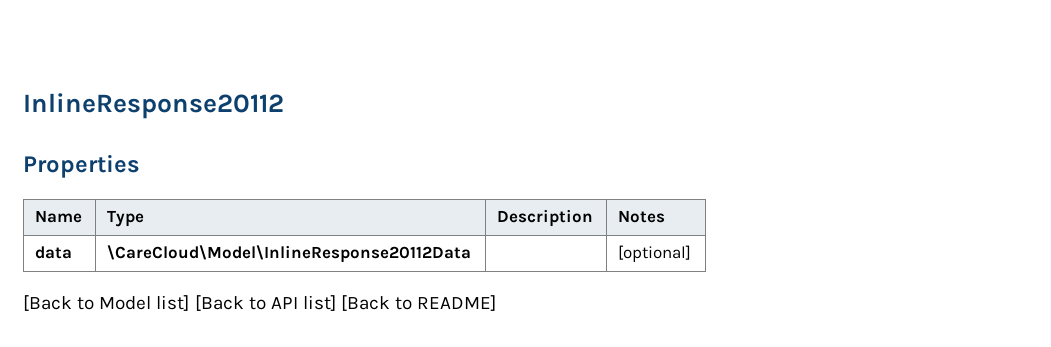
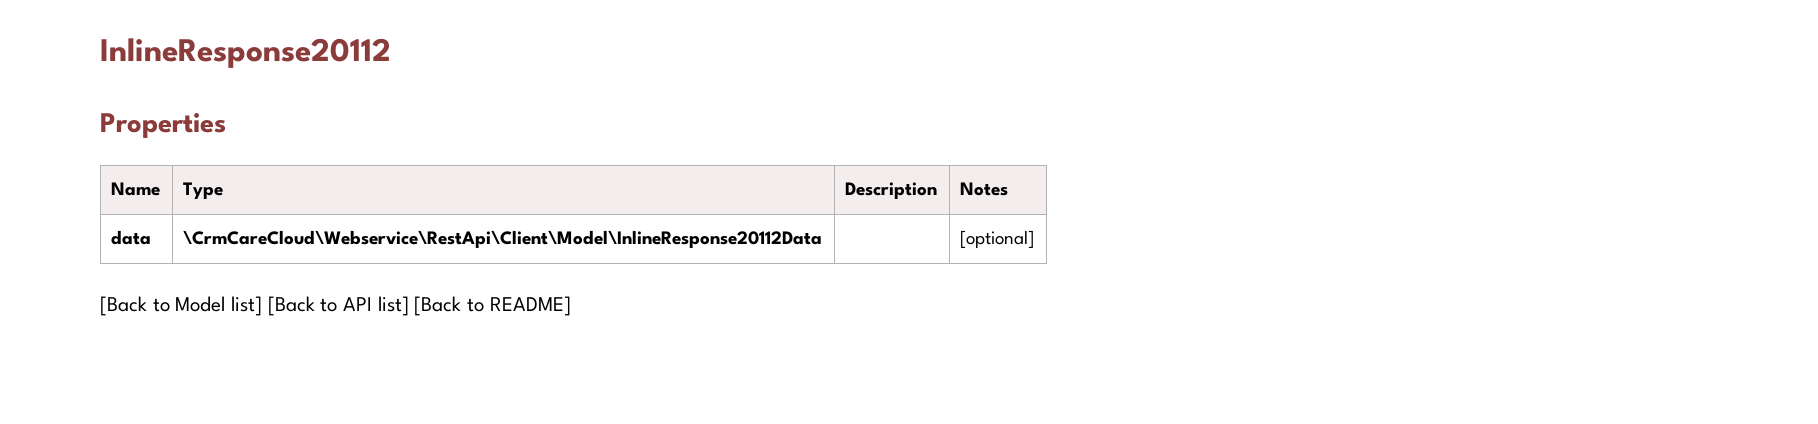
- data | \CareCloud\Model\InlineResponse20112Data | | [optional]
+ data | \CrmCareCloud\Webservice\RestApi\Client\Model\InlineResponse20112Data | | [optional]

